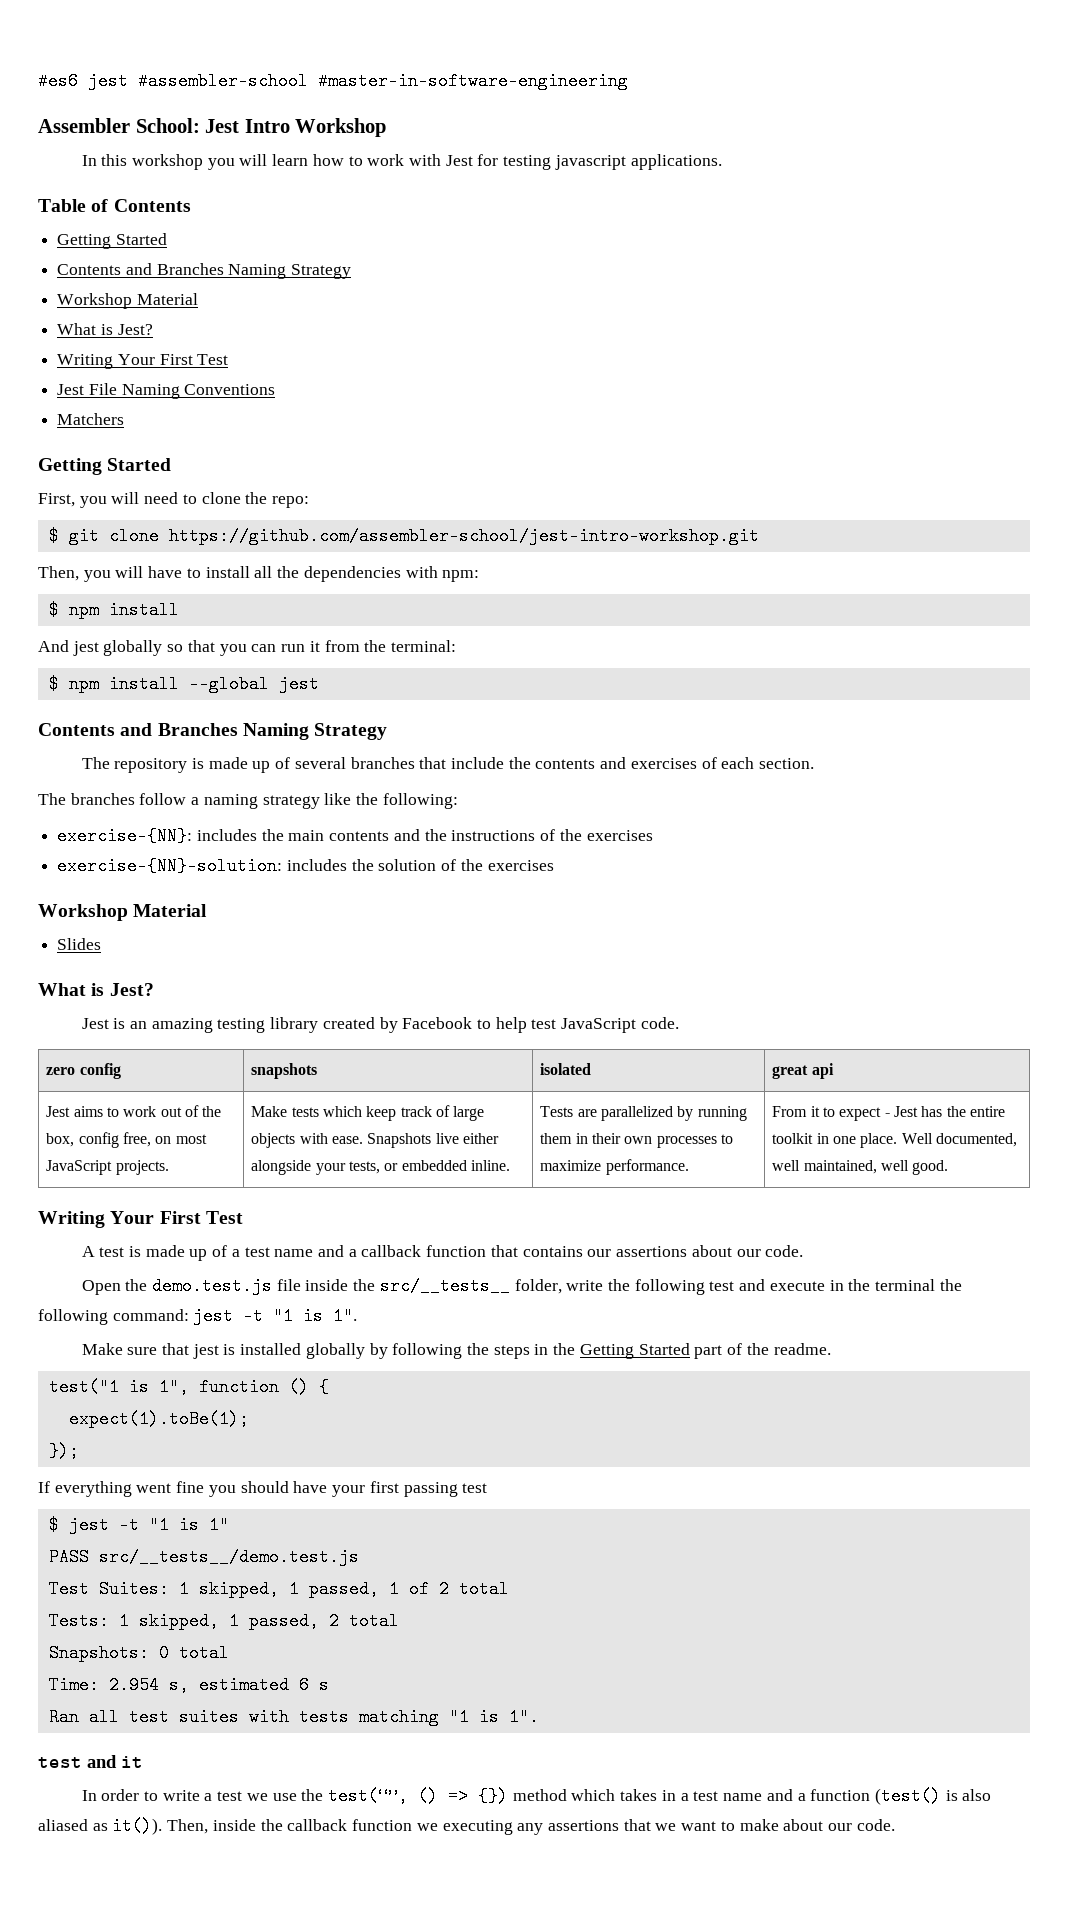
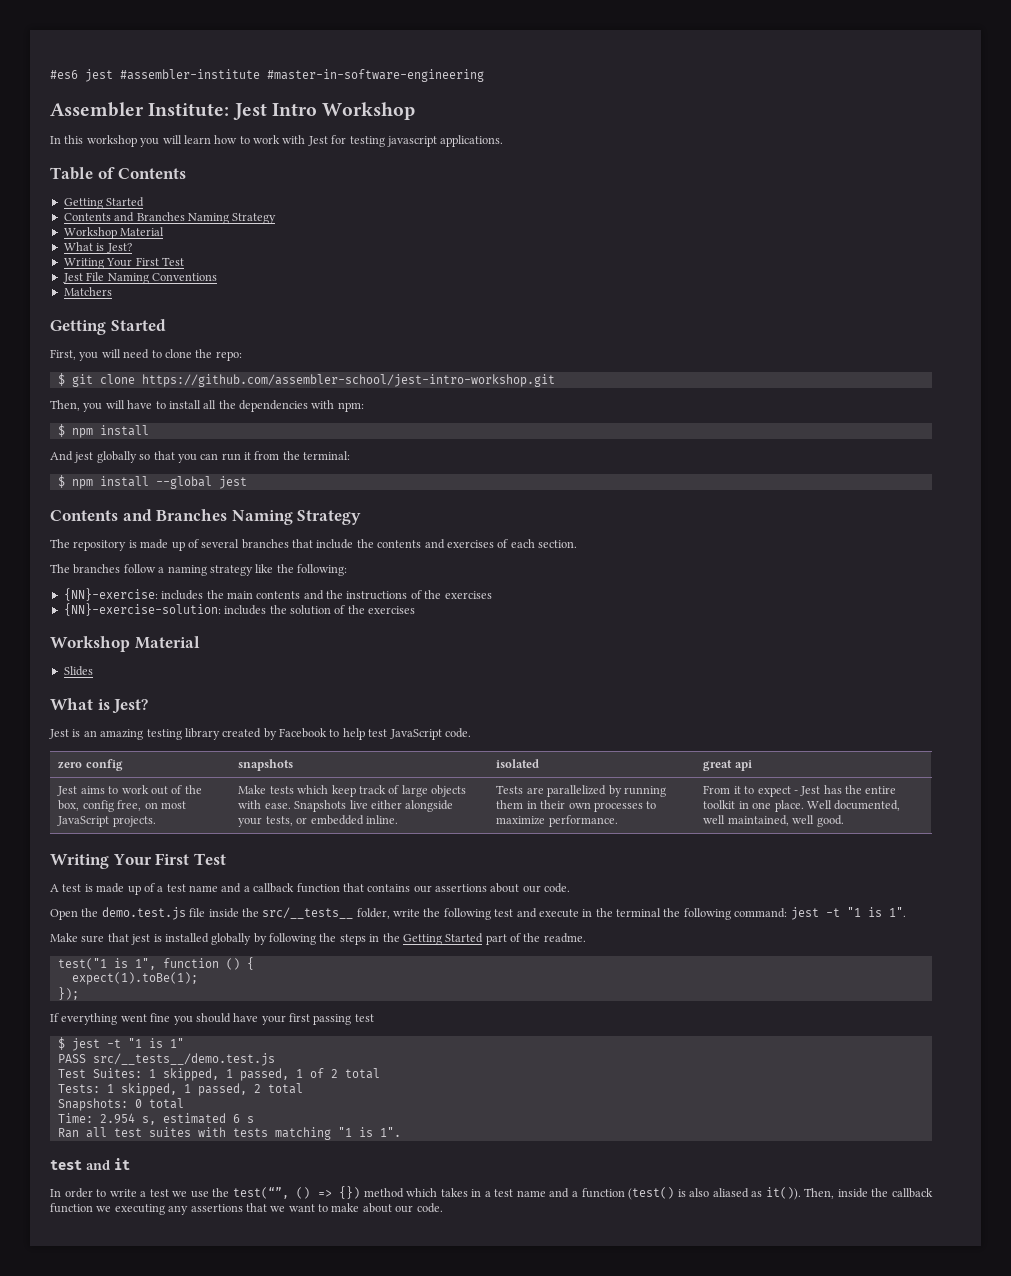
- #es6 jest #assembler-school #master-in-software-engineering
+ #es6 jest #assembler-institute #master-in-software-engineering
- Assembler School: Jest Intro Workshop
+ Assembler Institute: Jest Intro Workshop
- exercise-{NN}: includes the main contents and the instructions of the exercises
+ {NN}-exercise: includes the main contents and the instructions of the exercises
- exercise-{NN}-solution: includes the solution of the exercises
+ {NN}-exercise-solution: includes the solution of the exercises

